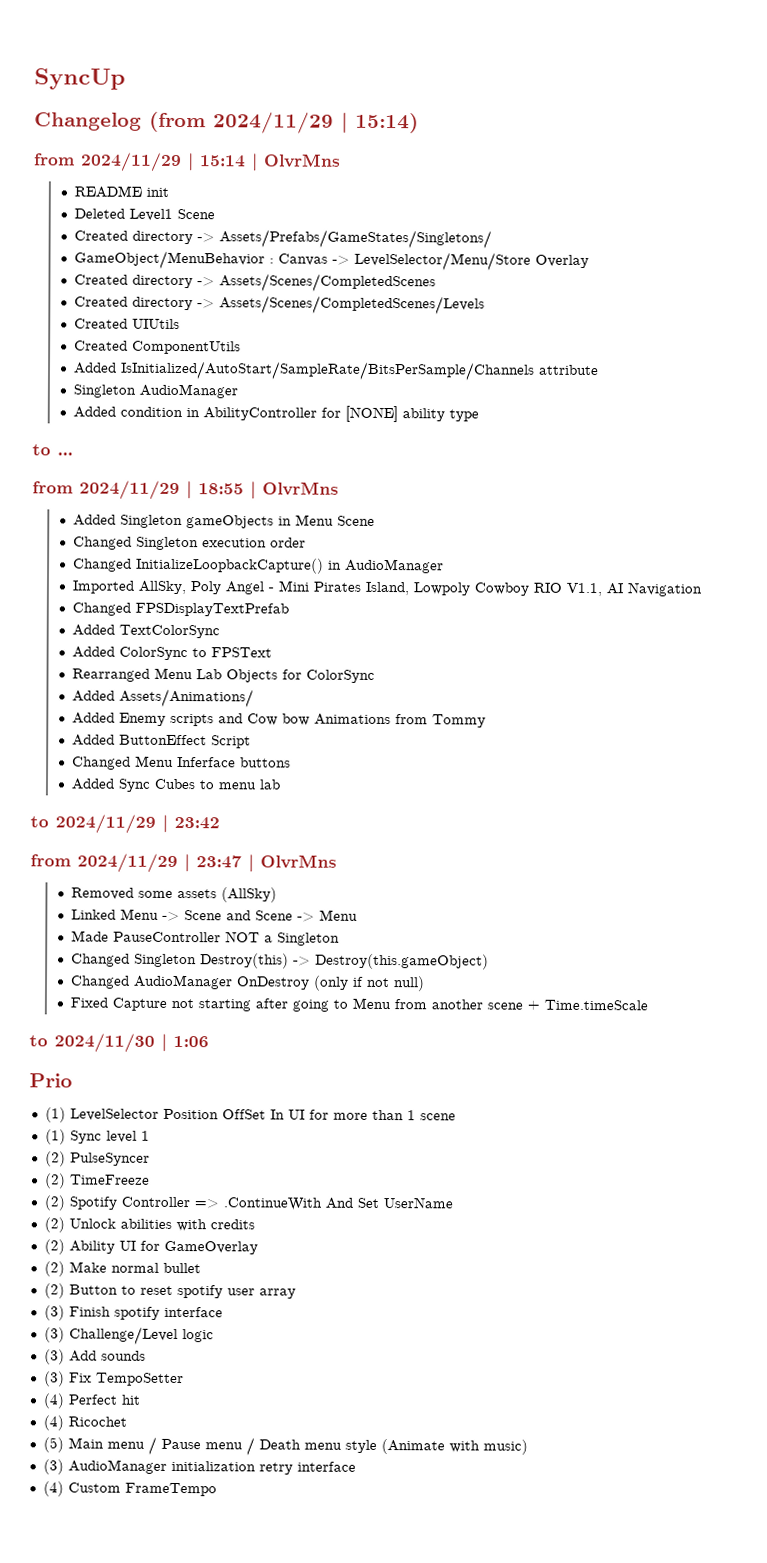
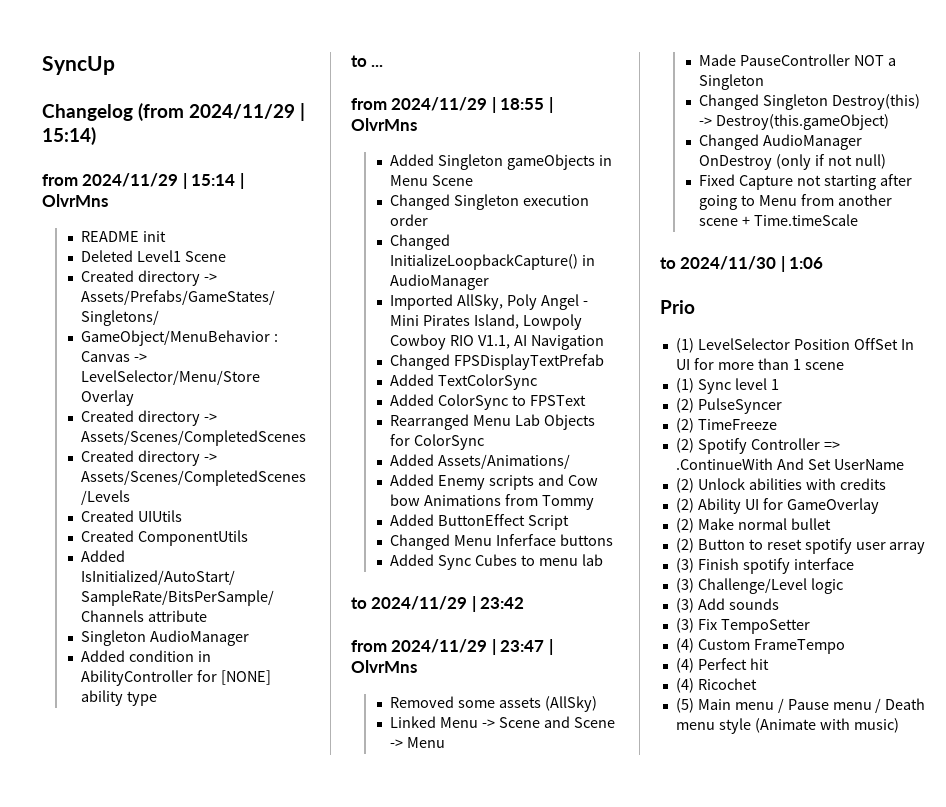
+ (4) Custom FrameTempo
- (3) AudioManager initialization retry interface
- (4) Custom FrameTempo

